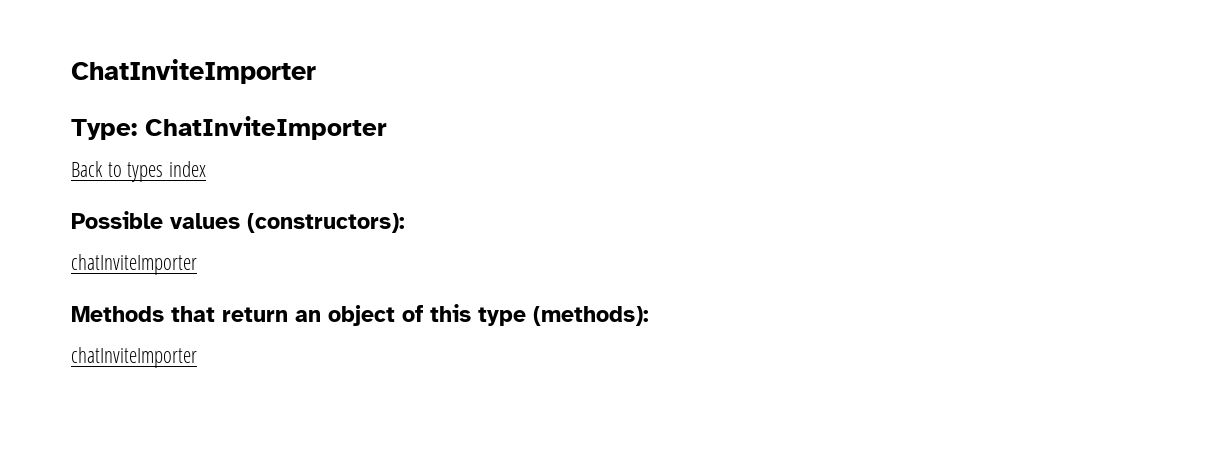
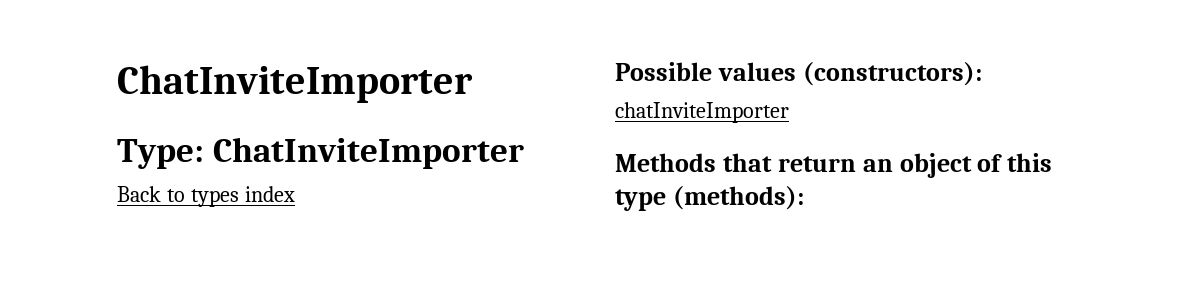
  Methods that return an object of this type (methods):
- chatInviteImporter

